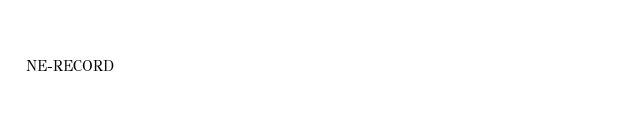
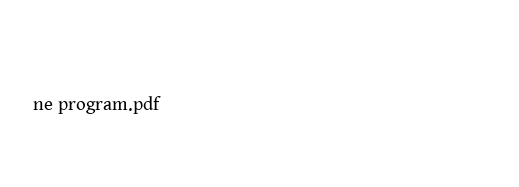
- NE-RECORD
+ ne program.pdf

